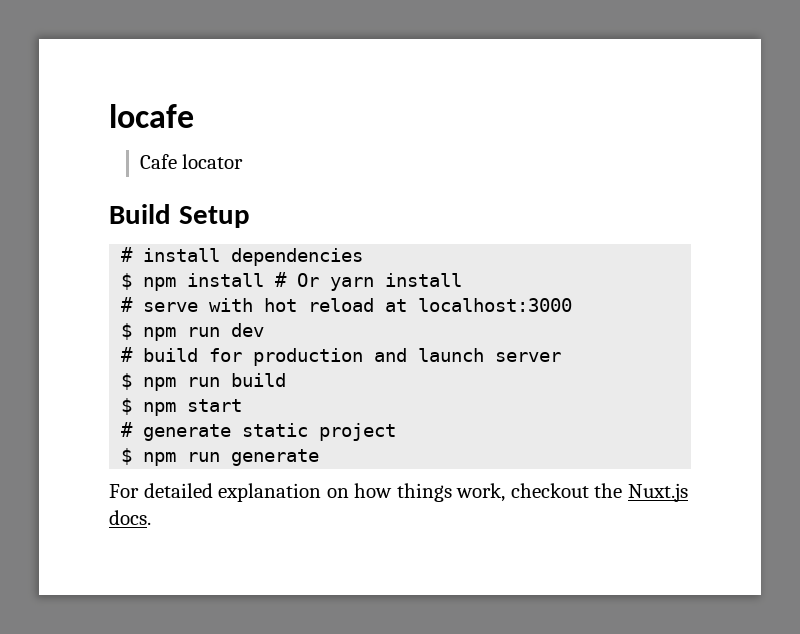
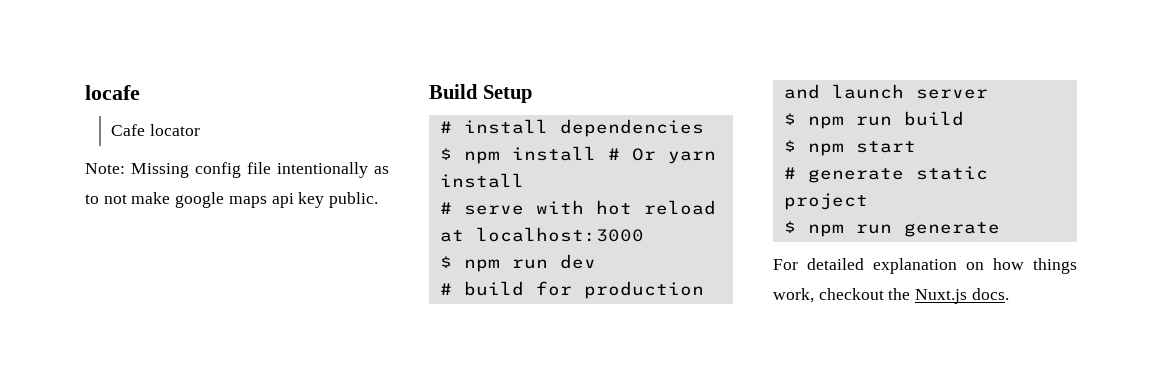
+ Note: Missing config file intentionally as to not make google maps api key public.

